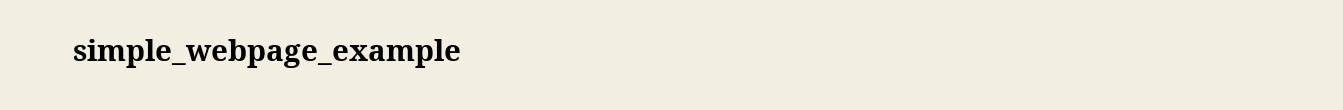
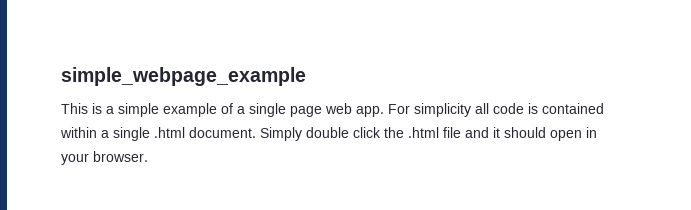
+ This is a simple example of a single page web app. For simplicity all code is contained within a single .html document. Simply double click the .html file and it should open in your browser.

